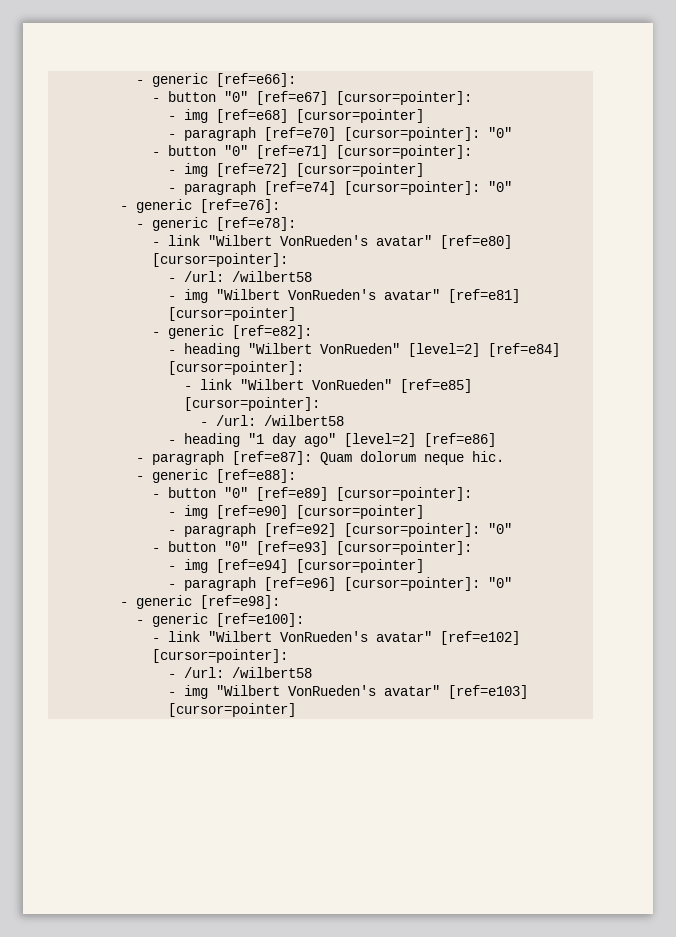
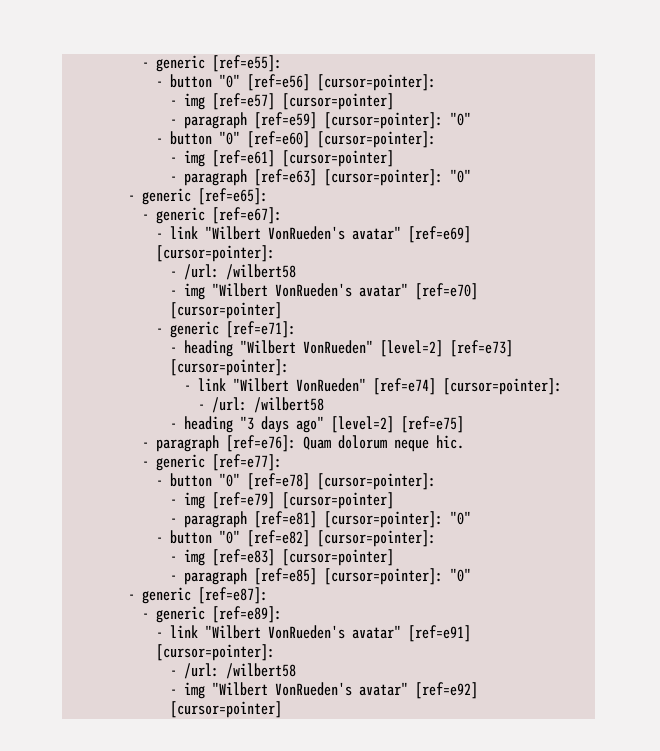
- - generic [ref=e66]:
- - button "0" [ref=e67] [cursor=pointer]:
- - img [ref=e68] [cursor=pointer]
- - paragraph [ref=e70] [cursor=pointer]: "0"
- - button "0" [ref=e71] [cursor=pointer]:
- - img [ref=e72] [cursor=pointer]
- - paragraph [ref=e74] [cursor=pointer]: "0"
- - generic [ref=e76]:
- - generic [ref=e78]:
- - link "Wilbert VonRueden's avatar" [ref=e80] [cursor=pointer]:
+ - generic [ref=e55]:
+ - button "0" [ref=e56] [cursor=pointer]:
+ - img [ref=e57] [cursor=pointer]
+ - paragraph [ref=e59] [cursor=pointer]: "0"
+ - button "0" [ref=e60] [cursor=pointer]:
+ - img [ref=e61] [cursor=pointer]
+ - paragraph [ref=e63] [cursor=pointer]: "0"
+ - generic [ref=e65]:
+ - generic [ref=e67]:
+ - link "Wilbert VonRueden's avatar" [ref=e69] [cursor=pointer]:
  - /url: /wilbert58
- - img "Wilbert VonRueden's avatar" [ref=e81] [cursor=pointer]
+ - img "Wilbert VonRueden's avatar" [ref=e70] [cursor=pointer]
- - generic [ref=e82]:
+ - generic [ref=e71]:
- - heading "Wilbert VonRueden" [level=2] [ref=e84] [cursor=pointer]:
+ - heading "Wilbert VonRueden" [level=2] [ref=e73] [cursor=pointer]:
- - link "Wilbert VonRueden" [ref=e85] [cursor=pointer]:
+ - link "Wilbert VonRueden" [ref=e74] [cursor=pointer]:
- - heading "1 day ago" [level=2] [ref=e86]
- - paragraph [ref=e87]: Quam dolorum neque hic.
+ - heading "3 days ago" [level=2] [ref=e75]
+ - paragraph [ref=e76]: Quam dolorum neque hic.
- - generic [ref=e88]:
- - button "0" [ref=e89] [cursor=pointer]:
- - img [ref=e90] [cursor=pointer]
- - paragraph [ref=e92] [cursor=pointer]: "0"
- - button "0" [ref=e93] [cursor=pointer]:
- - img [ref=e94] [cursor=pointer]
- - paragraph [ref=e96] [cursor=pointer]: "0"
- - generic [ref=e98]:
- - generic [ref=e100]:
- - link "Wilbert VonRueden's avatar" [ref=e102] [cursor=pointer]:
+ - generic [ref=e77]:
+ - button "0" [ref=e78] [cursor=pointer]:
+ - img [ref=e79] [cursor=pointer]
+ - paragraph [ref=e81] [cursor=pointer]: "0"
+ - button "0" [ref=e82] [cursor=pointer]:
+ - img [ref=e83] [cursor=pointer]
+ - paragraph [ref=e85] [cursor=pointer]: "0"
+ - generic [ref=e87]:
+ - generic [ref=e89]:
+ - link "Wilbert VonRueden's avatar" [ref=e91] [cursor=pointer]:
  - /url: /wilbert58
- - img "Wilbert VonRueden's avatar" [ref=e103] [cursor=pointer]
+ - img "Wilbert VonRueden's avatar" [ref=e92] [cursor=pointer]

